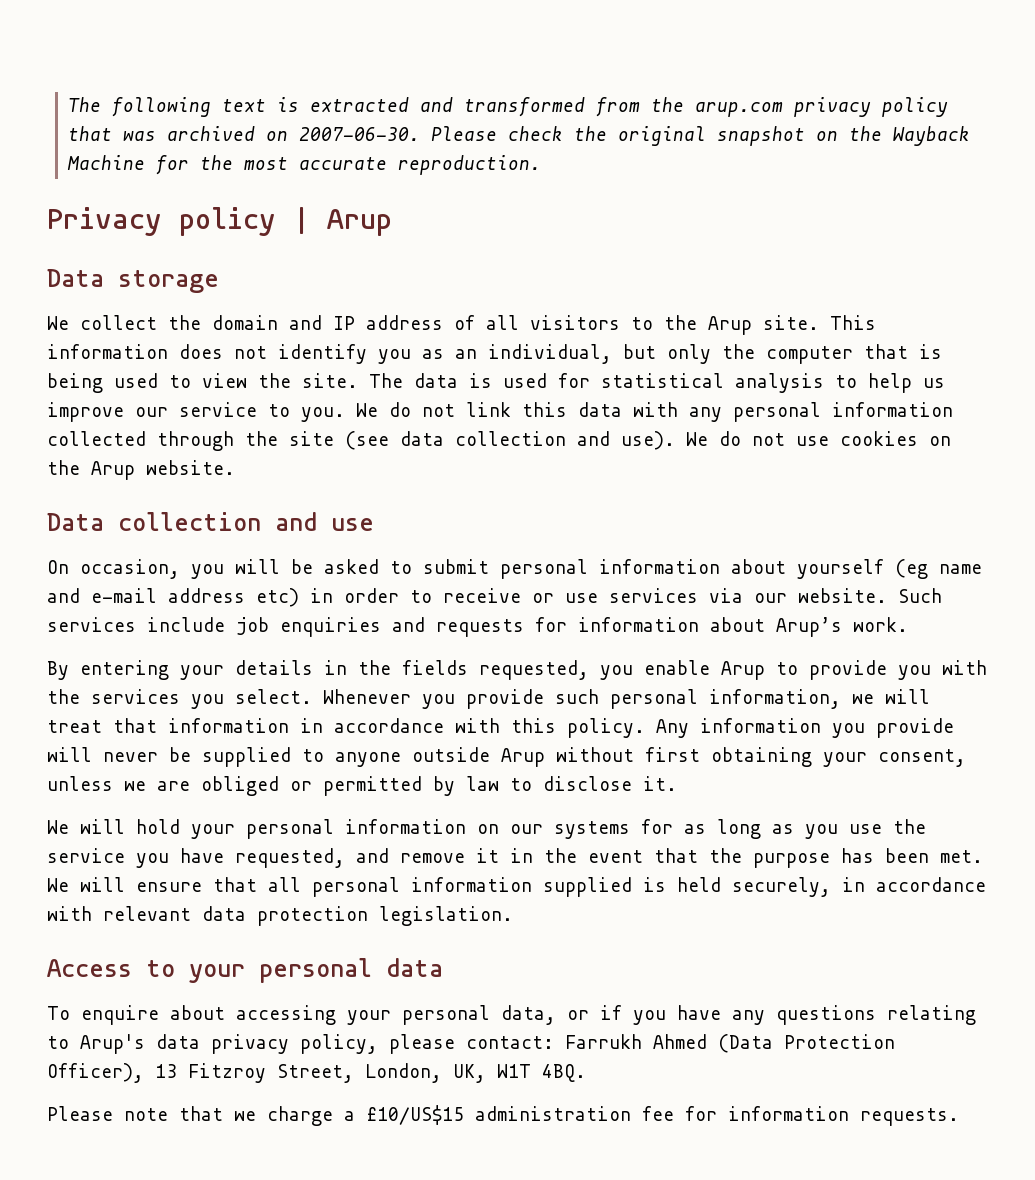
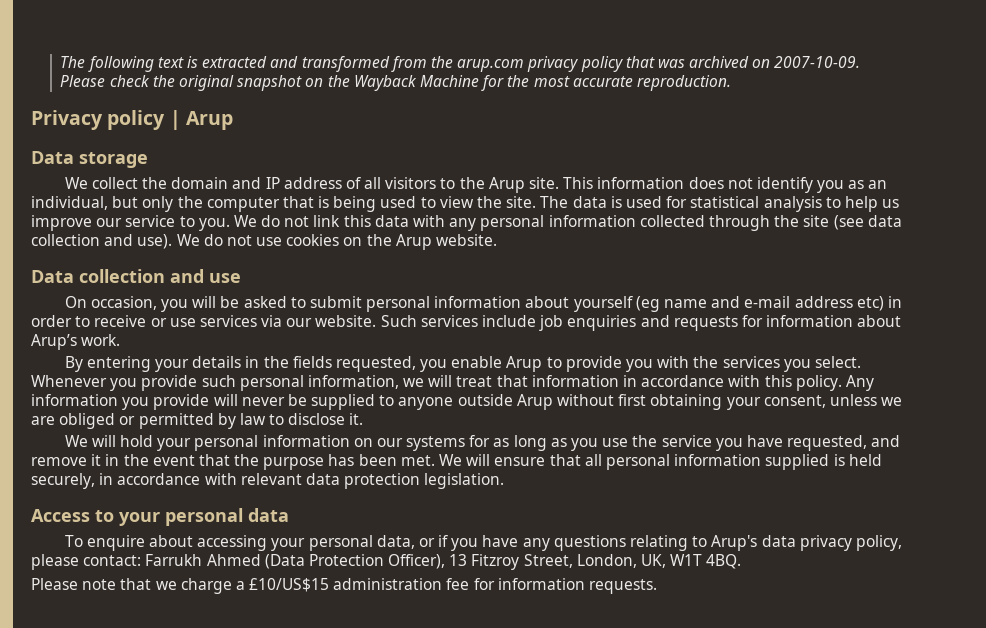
- The following text is extracted and transformed from the arup.com privacy policy that was archived on 2007-06-30.
+ The following text is extracted and transformed from the arup.com privacy policy that was archived on 2007-10-09.

